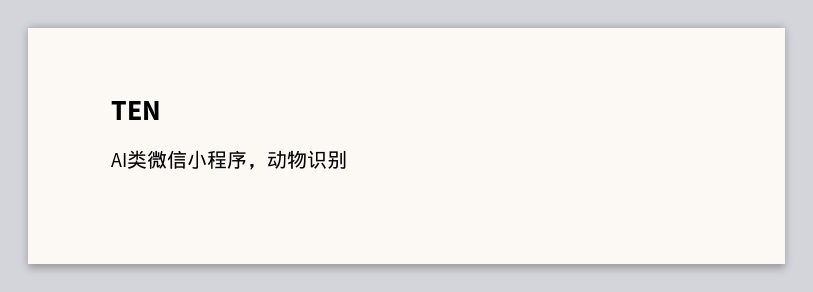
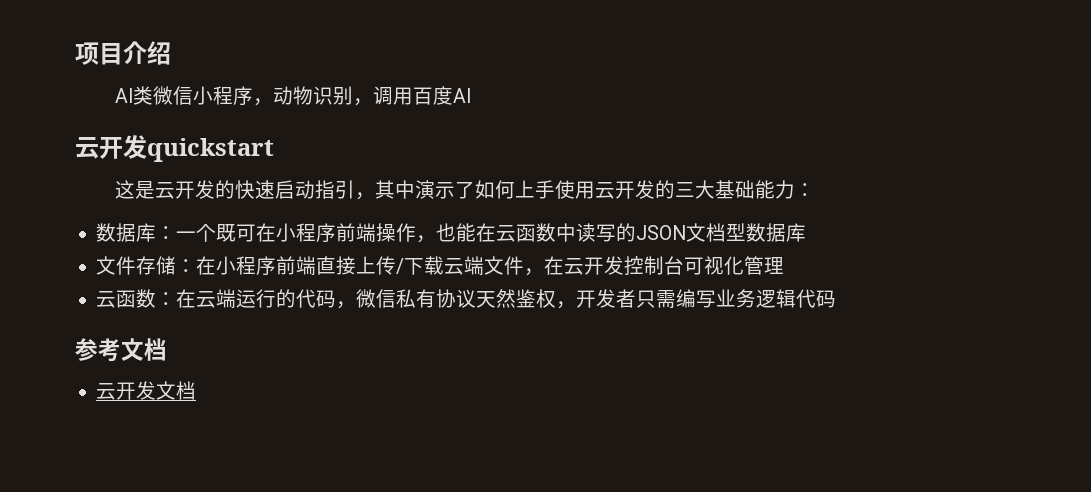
- TEN
+ 项目介绍
- AI类微信小程序，动物识别
+ AI类微信小程序，动物识别，调用百度AI
+ 云开发quickstart
+ 这是云开发的快速启动指引，其中演示了如何上手使用云开发的三大基础能力：
+ 数据库：一个既可在小程序前端操作，也能在云函数中读写的JSON文档型数据库
+ 文件存储：在小程序前端直接上传/下载云端文件，在云开发控制台可视化管理
+ 云函数：在云端运行的代码，微信私有协议天然鉴权，开发者只需编写业务逻辑代码
+ 参考文档
+ 云开发文档

